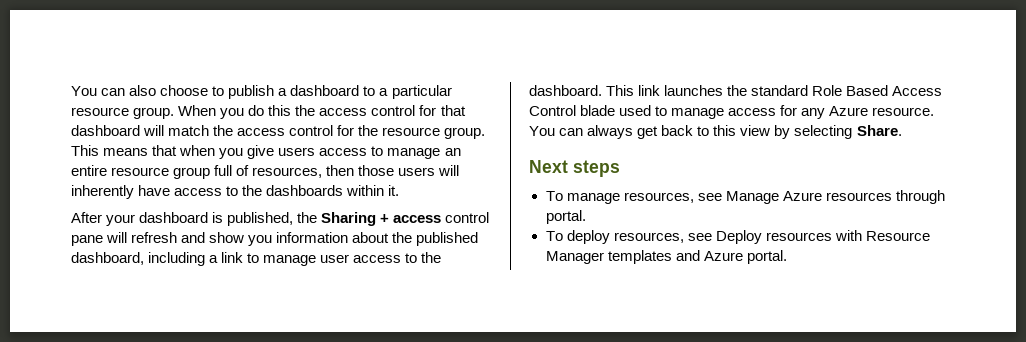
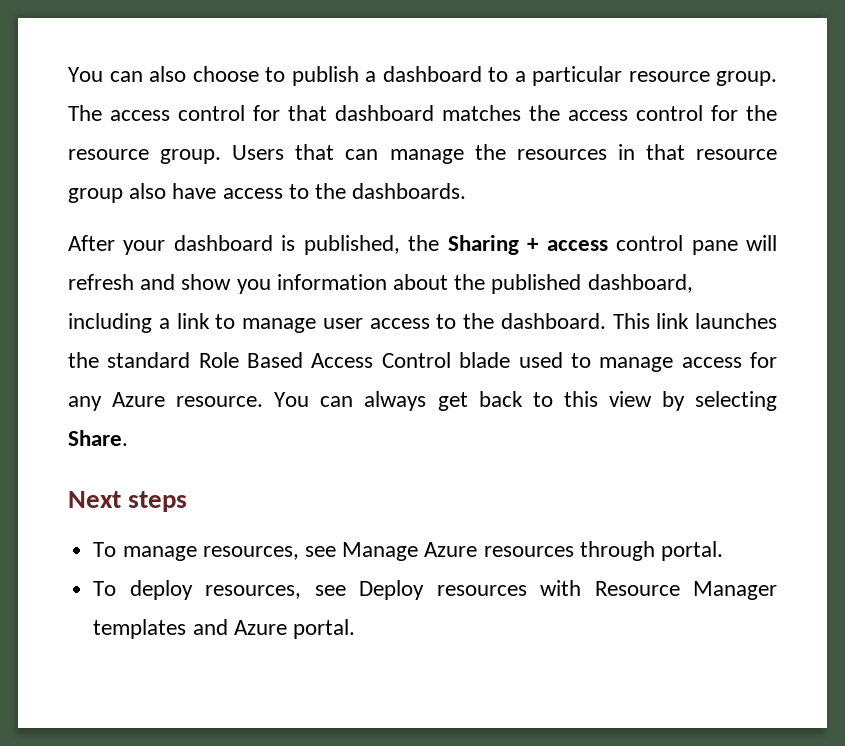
- When you do this the access control for that dashboard will match the access control for the resource group.
+ The access control for that dashboard matches the access control for the resource group.
- This means that when you give users access to manage an entire resource group full of resources, then those users will inherently have access to the dashboards within it.
+ Users that can manage the resources in that resource group also have access to the dashboards.

